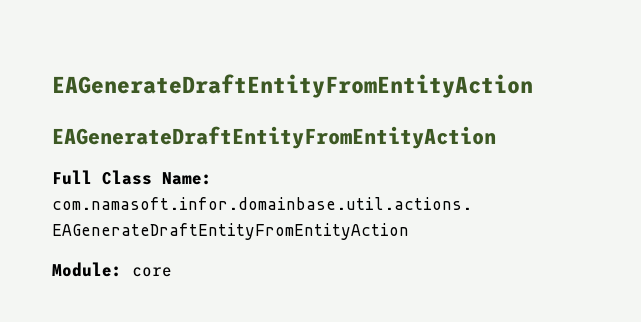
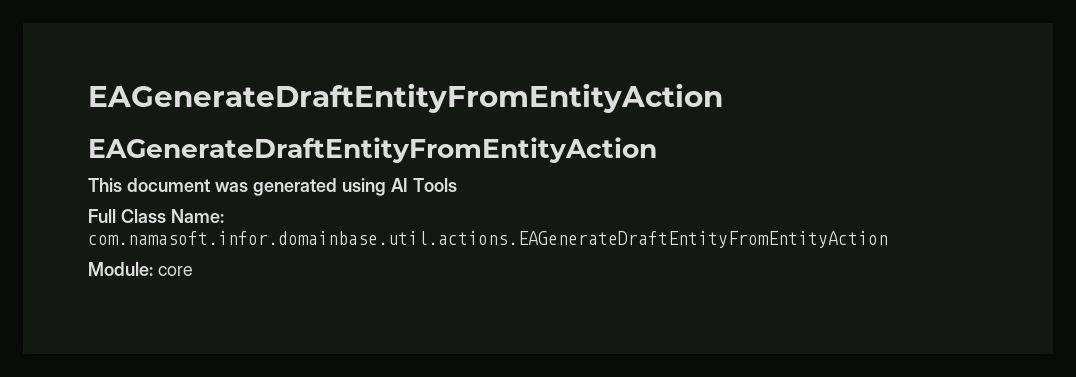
+ This document was generated using AI Tools

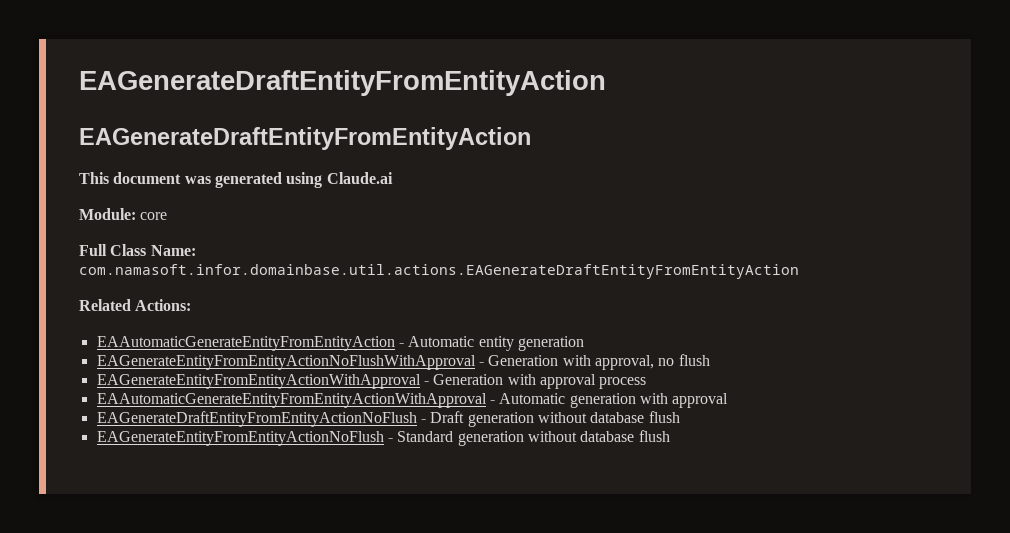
- This document was generated using AI Tools
+ This document was generated using Claude.ai
+ Module: core
- Module: core
+ Related Actions:
+ EAAutomaticGenerateEntityFromEntityAction - Automatic entity generation
+ EAGenerateEntityFromEntityActionNoFlushWithApproval - Generation with approval, no flush
+ EAGenerateEntityFromEntityActionWithApproval - Generation with approval process
+ EAAutomaticGenerateEntityFromEntityActionWithApproval - Automatic generation with approval
+ EAGenerateDraftEntityFromEntityActionNoFlush - Draft generation without database flush
+ EAGenerateEntityFromEntityActionNoFlush - Standard generation without database flush

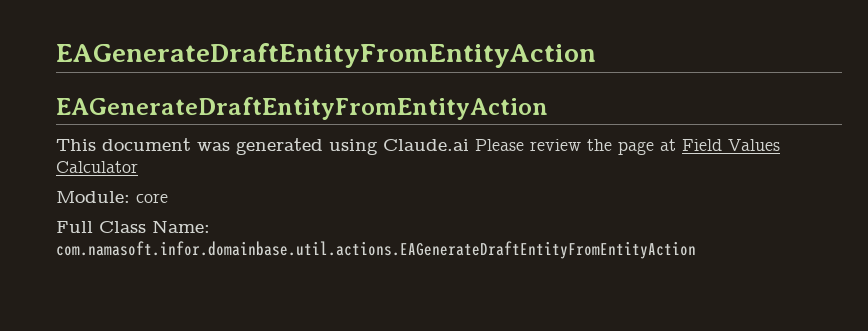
- This document was generated using Claude.ai
+ This document was generated using Claude.ai Please review the page at Field Values Calculator
- Related Actions:
- EAAutomaticGenerateEntityFromEntityAction - Automatic entity generation
- EAGenerateEntityFromEntityActionNoFlushWithApproval - Generation with approval, no flush
- EAGenerateEntityFromEntityActionWithApproval - Generation with approval process
- EAAutomaticGenerateEntityFromEntityActionWithApproval - Automatic generation with approval
- EAGenerateDraftEntityFromEntityActionNoFlush - Draft generation without database flush
- EAGenerateEntityFromEntityActionNoFlush - Standard generation without database flush

